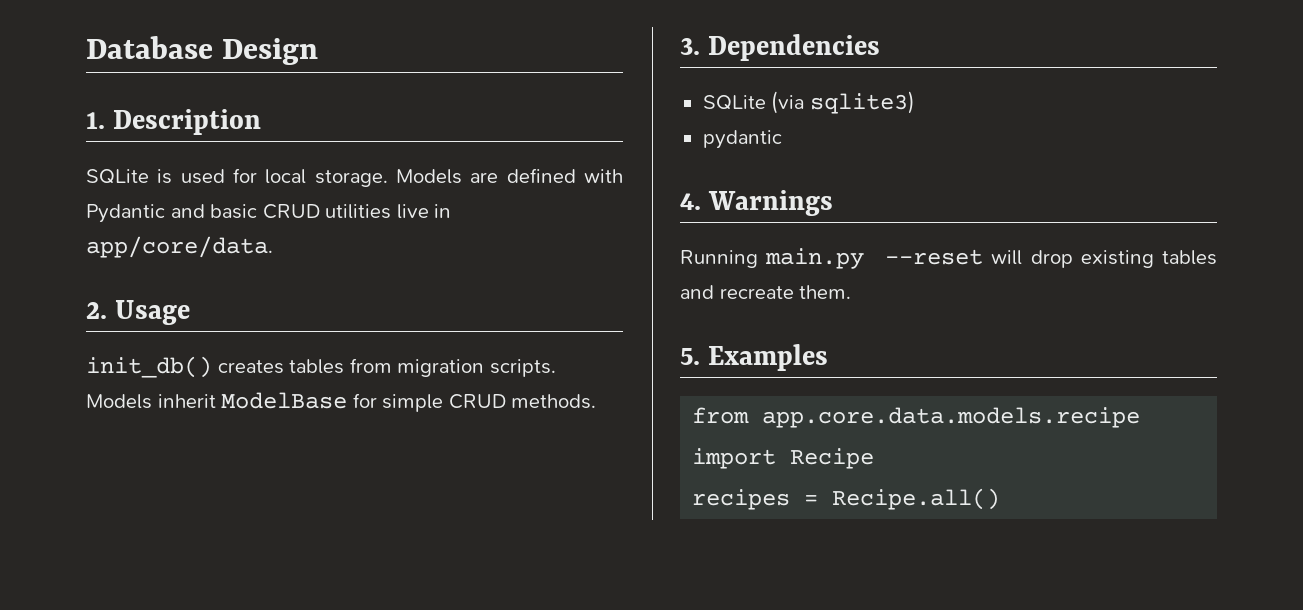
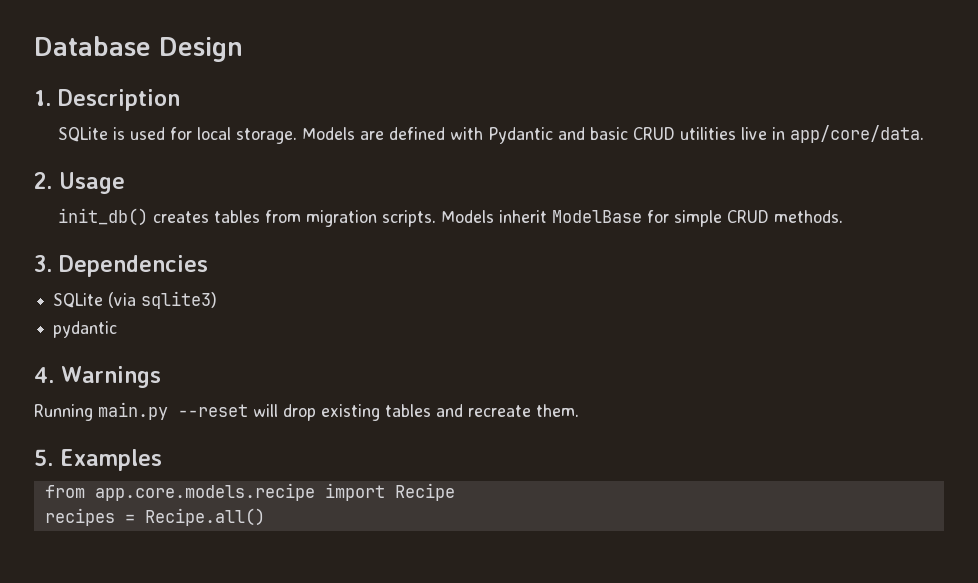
- from app.core.data.models.recipe import Recipe
+ from app.core.models.recipe import Recipe

